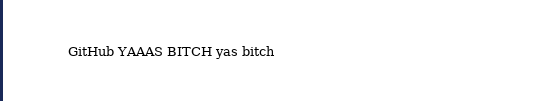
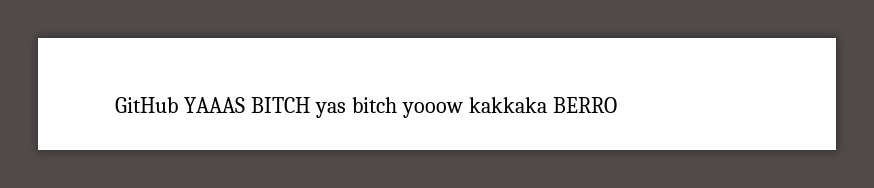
- GitHub YAAAS BITCH yas bitch
+ GitHub YAAAS BITCH yas bitch yooow kakkaka BERRO

